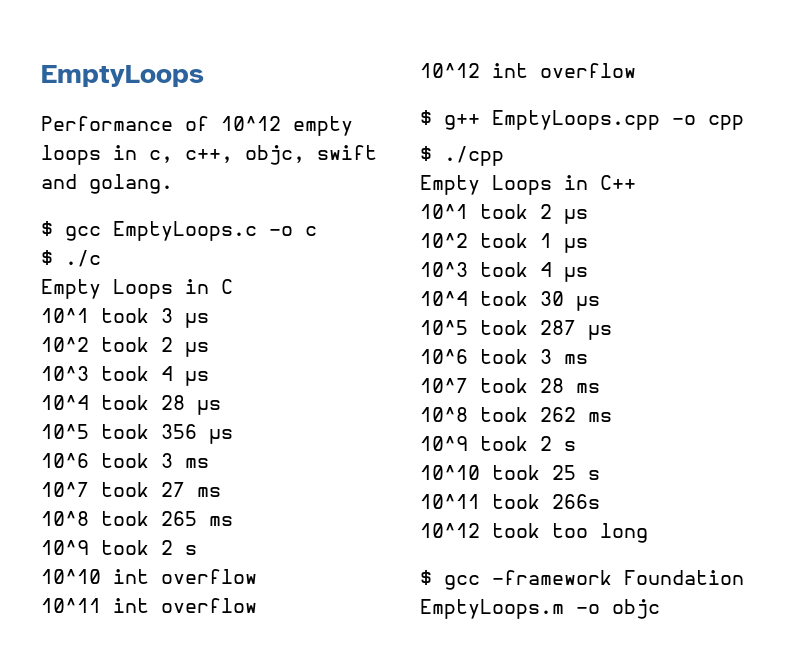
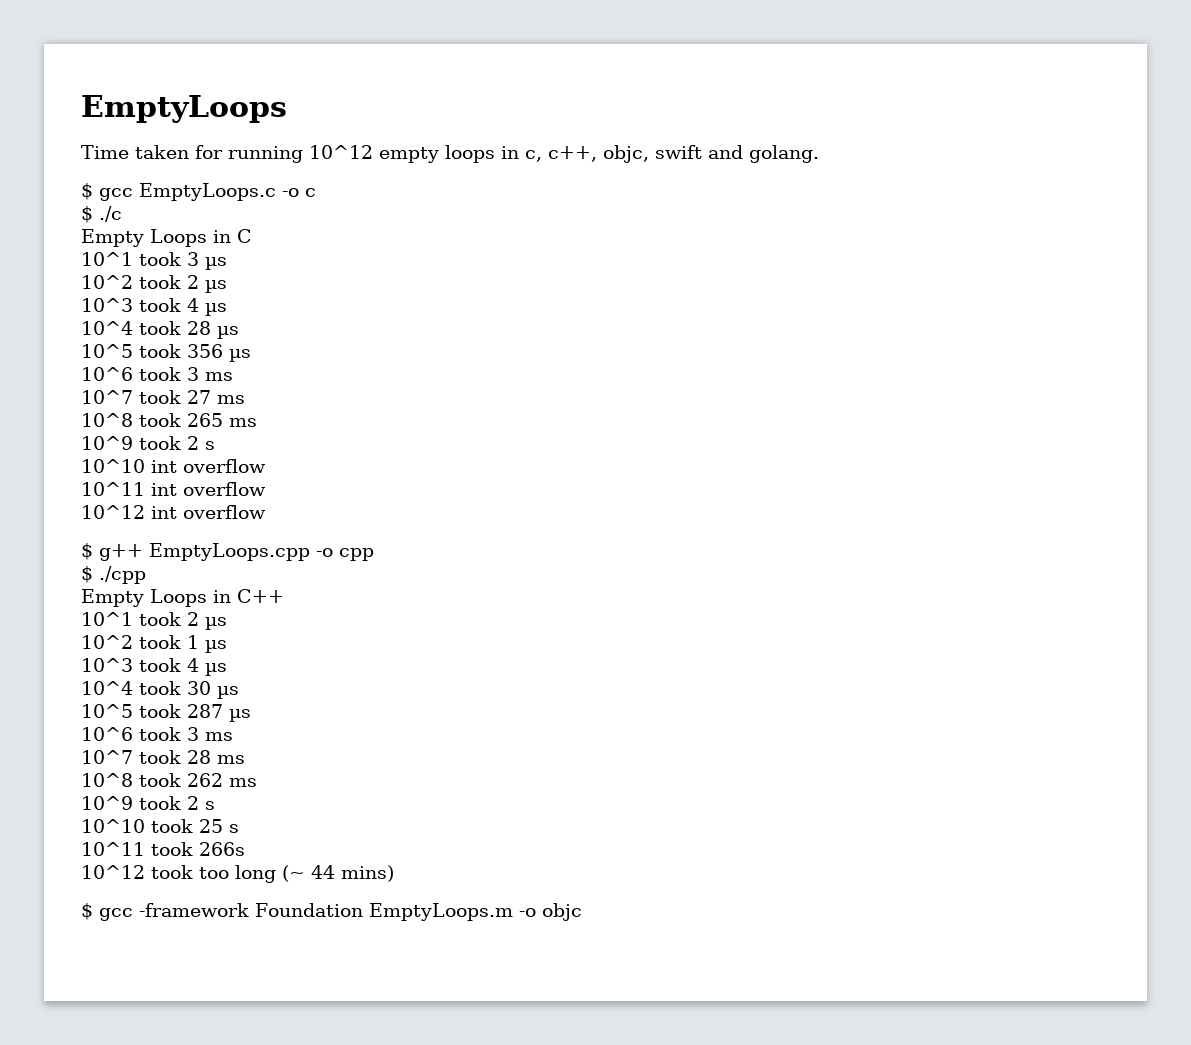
- Performance of 10^12 empty loops in c, c++, objc, swift and golang.
+ Time taken for running 10^12 empty loops in c, c++, objc, swift and golang.
- 10^12 took too long
+ 10^12 took too long (~ 44 mins)

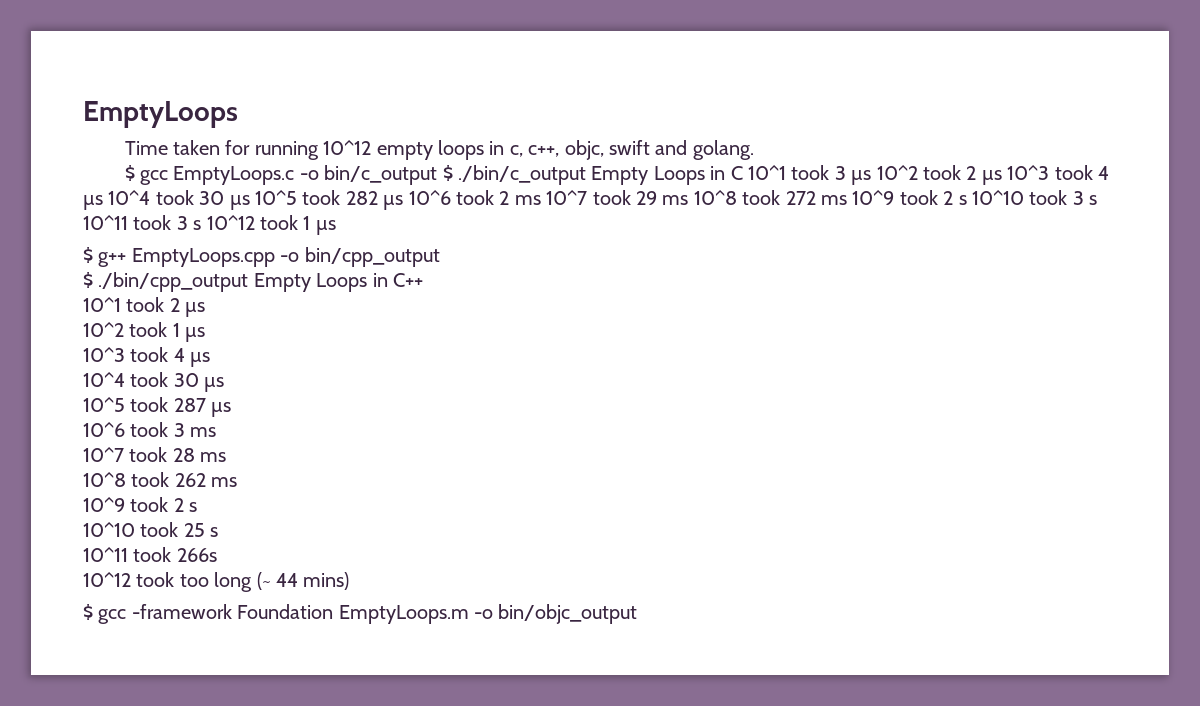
- $ gcc EmptyLoops.c -o c
- $ ./c
- Empty Loops in C
- 10^1 took 3 µs
- 10^2 took 2 µs
- 10^3 took 4 µs
- 10^4 took 28 µs
- 10^5 took 356 µs
- 10^6 took 3 ms
- 10^7 took 27 ms
- 10^8 took 265 ms
- 10^9 took 2 s
- 10^10 int overflow
- 10^11 int overflow
- 10^12 int overflow
+ $ gcc EmptyLoops.c -o bin/c_output $ ./bin/c_output Empty Loops in C 10^1 took 3 µs 10^2 took 2 µs 10^3 took 4 µs 10^4 took 30 µs 10^5 took 282 µs 10^6 took 2 ms 10^7 took 29 ms 10^8 took 272 ms 10^9 took 2 s 10^10 took 3 s 10^11 took 3 s 10^12 took 1 µs
- $ g++ EmptyLoops.cpp -o cpp
- $ ./cpp
- Empty Loops in C++
+ $ g++ EmptyLoops.cpp -o bin/cpp_output
+ $ ./bin/cpp_output Empty Loops in C++
- $ gcc -framework Foundation EmptyLoops.m -o objc
+ $ gcc -framework Foundation EmptyLoops.m -o bin/objc_output

